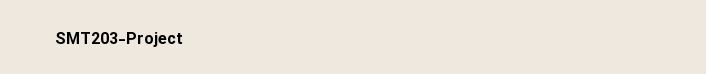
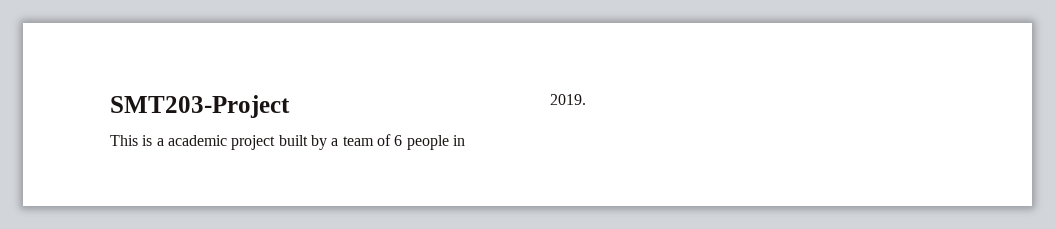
+ This is a academic project built by a team of 6 people in 2019.

